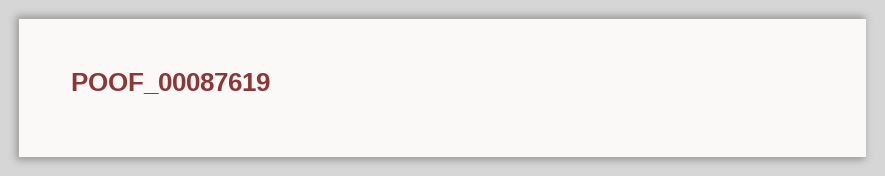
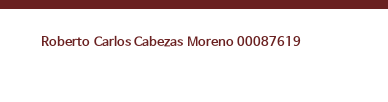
- POOF_00087619
+ Roberto Carlos Cabezas Moreno 00087619

